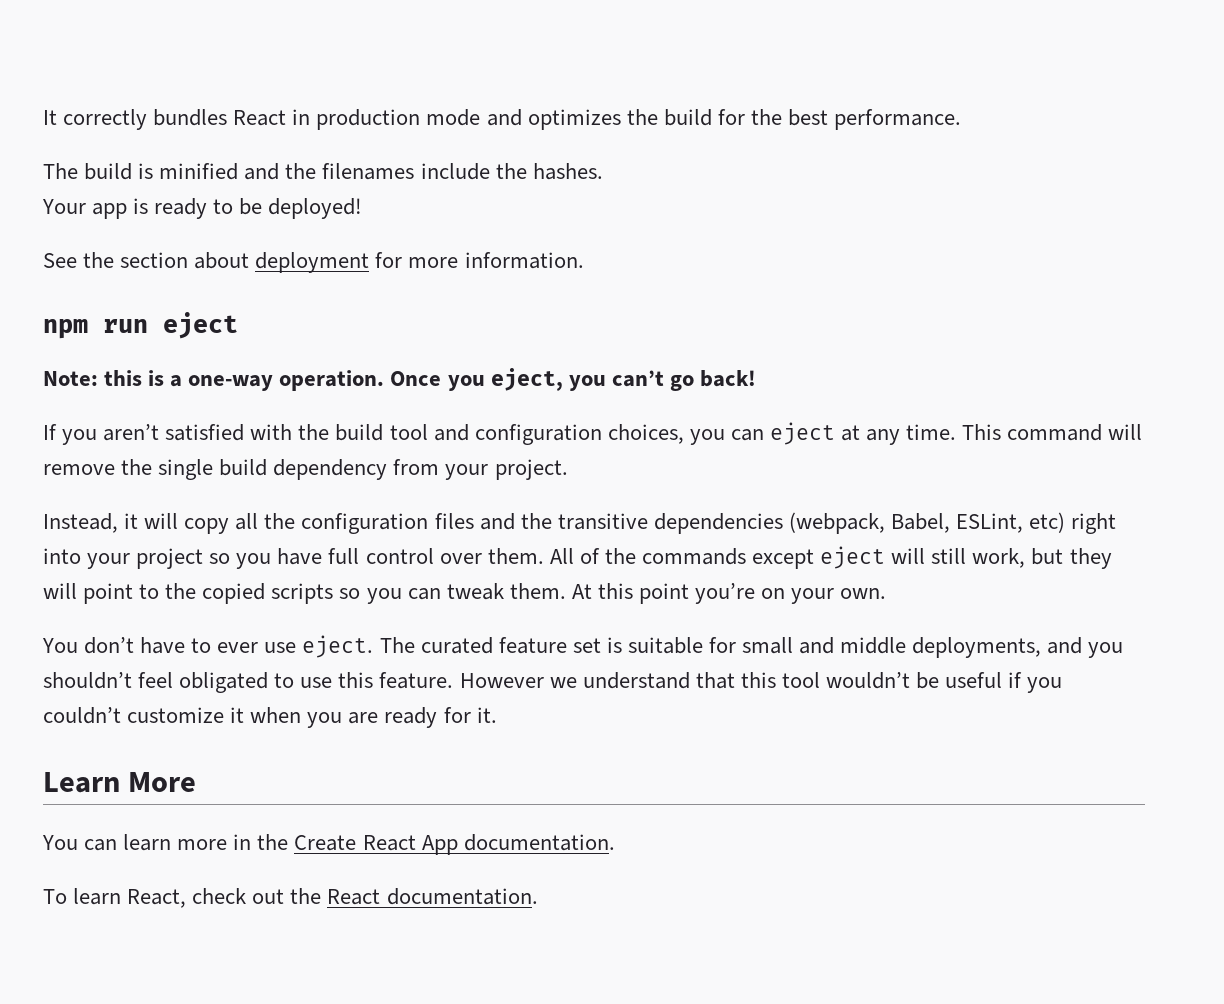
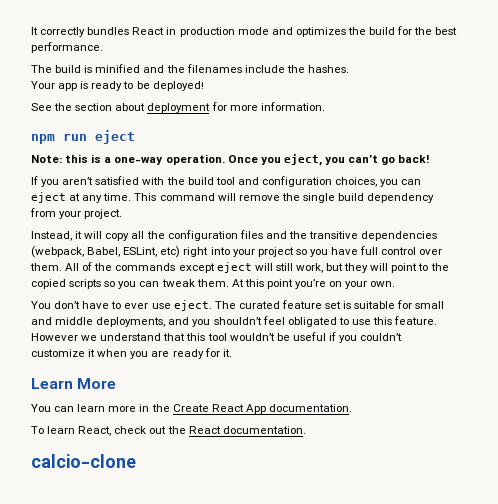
+ calcio-clone

